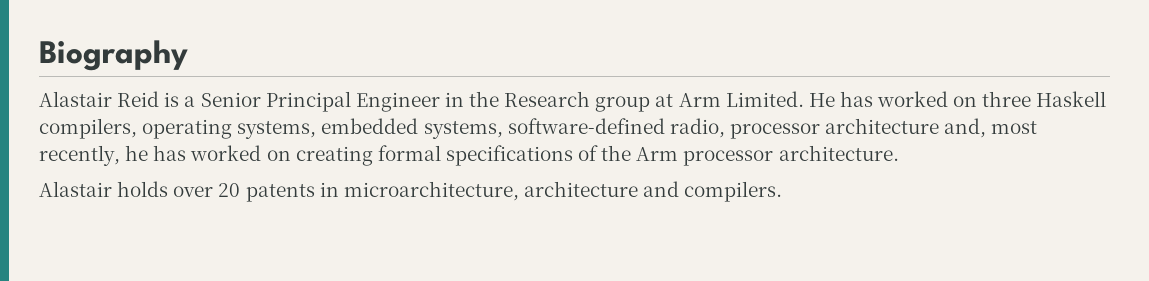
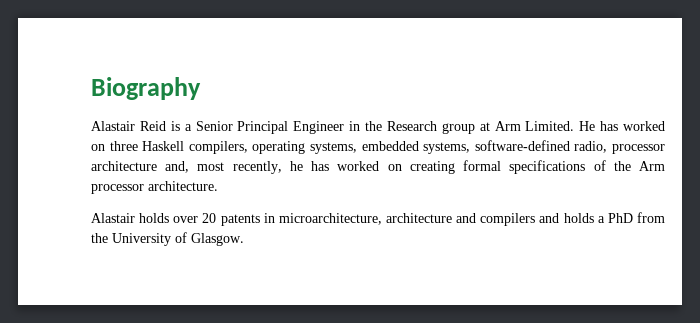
- Alastair holds over 20 patents in microarchitecture, architecture and compilers.
+ Alastair holds over 20 patents in microarchitecture, architecture and compilers and holds a PhD from the University of Glasgow.

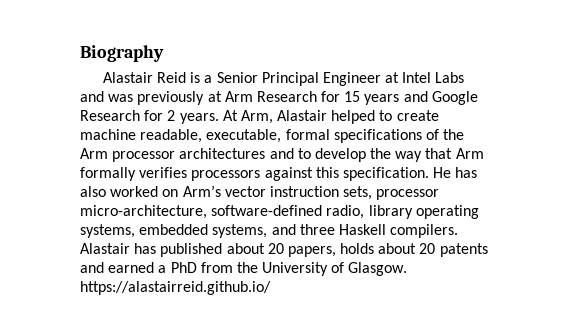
- Alastair Reid is a Senior Principal Engineer in the Research group at Arm Limited. He has worked on three Haskell compilers, operating systems, embedded systems, software-defined radio, processor architecture and, most recently, he has worked on creating formal specifications of the Arm processor architecture.
- Alastair holds over 20 patents in microarchitecture, architecture and compilers and holds a PhD from the University of Glasgow.
+ Alastair Reid is a Senior Principal Engineer at Intel Labs and was previously at Arm Research for 15 years and Google Research for 2 years. At Arm, Alastair helped to create machine readable, executable, formal specifications of the Arm processor architectures and to develop the way that Arm formally verifies processors against this specification. He has also worked on Arm’s vector instruction sets, processor micro-architecture, software-defined radio, library operating systems, embedded systems, and three Haskell compilers. Alastair has published about 20 papers, holds about 20 patents and earned a PhD from the University of Glasgow. https://alastairreid.github.io/

